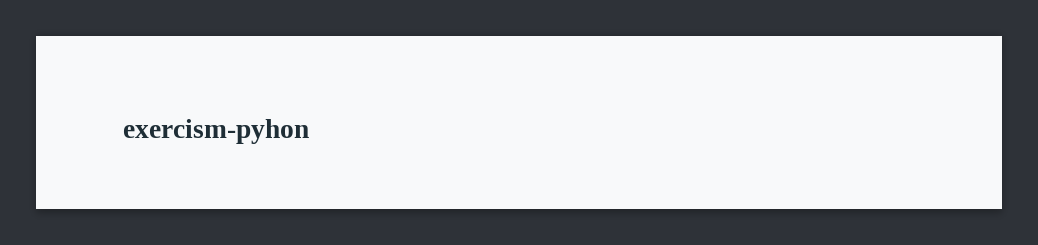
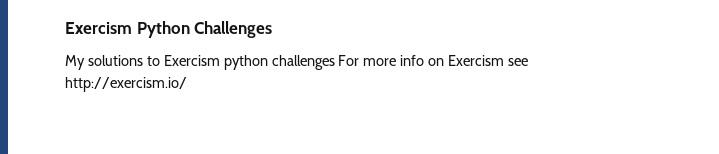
- exercism-pyhon
+ Exercism Python Challenges
+ My solutions to Exercism python challenges For more info on Exercism see http://exercism.io/

